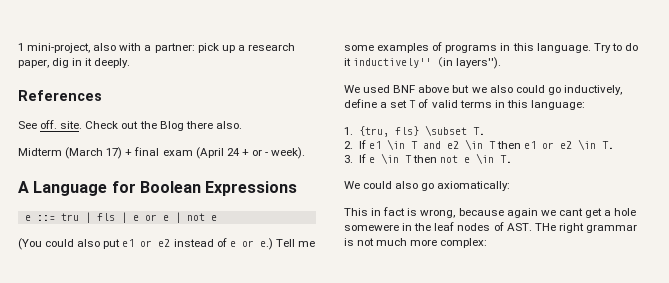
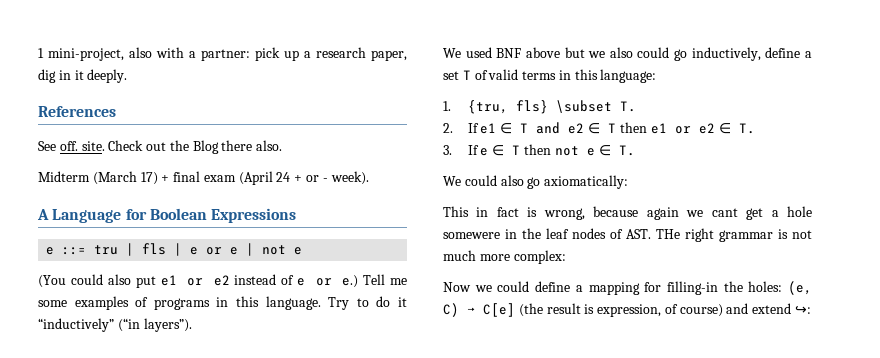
- Try to do it inductively'' (in layers'').
+ Try to do it “inductively” (“in layers”).
- 2. If e1 \in T and e2 \in T then e1 or e2 \in T.
+ 2. If e1 ∈ T and e2 ∈ T then e1 or e2 ∈ T.
- 3. If e \in T then not e \in T.
+ 3. If e ∈ T then not e ∈ T.
+ Now we could define a mapping for filling-in the holes: (e, C) → C[e] (the result is expression, of course) and extend ↪:

